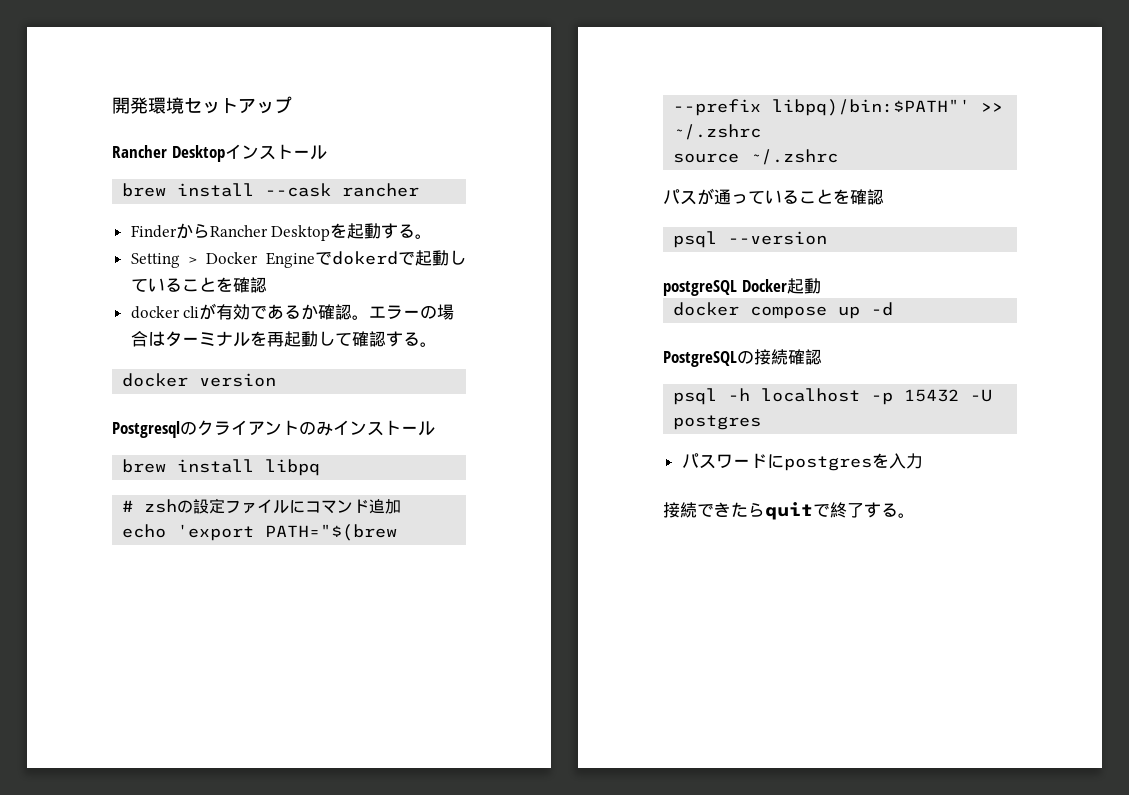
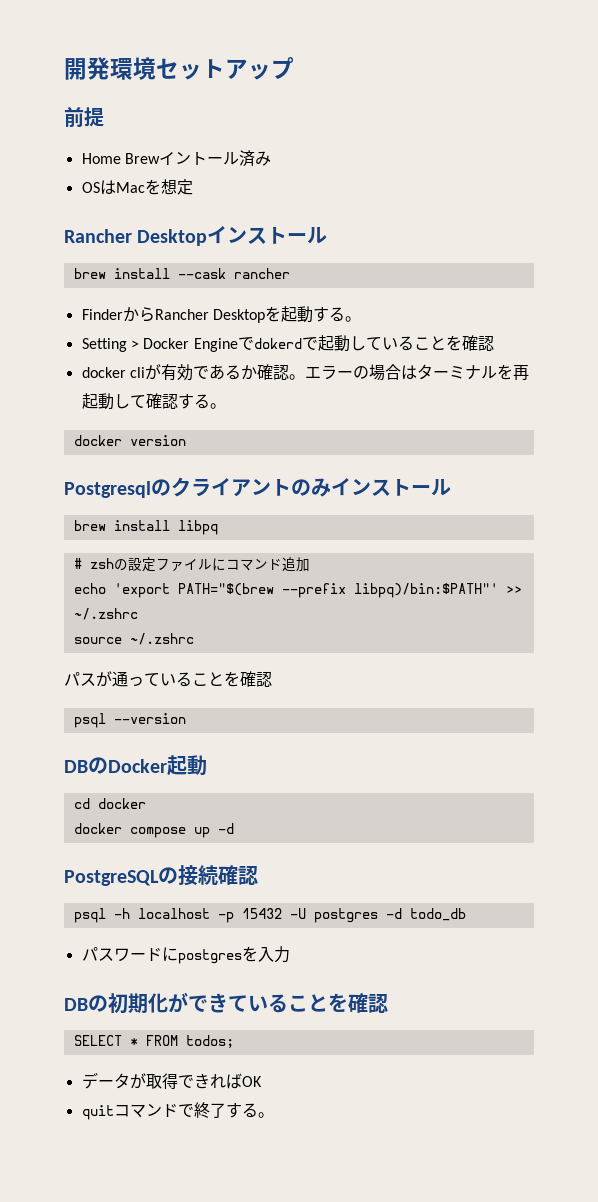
+ 前提
+ Home Brewイントール済み
+ OSはMacを想定
- postgreSQL Docker起動
+ DBのDocker起動
+ cd docker
- psql -h localhost -p 15432 -U postgres
+ psql -h localhost -p 15432 -U postgres -d todo_db
- 接続できたらquitで終了する。
+ DBの初期化ができていることを確認
+ SELECT * FROM todos;
+ データが取得できればOK
+ quitコマンドで終了する。

